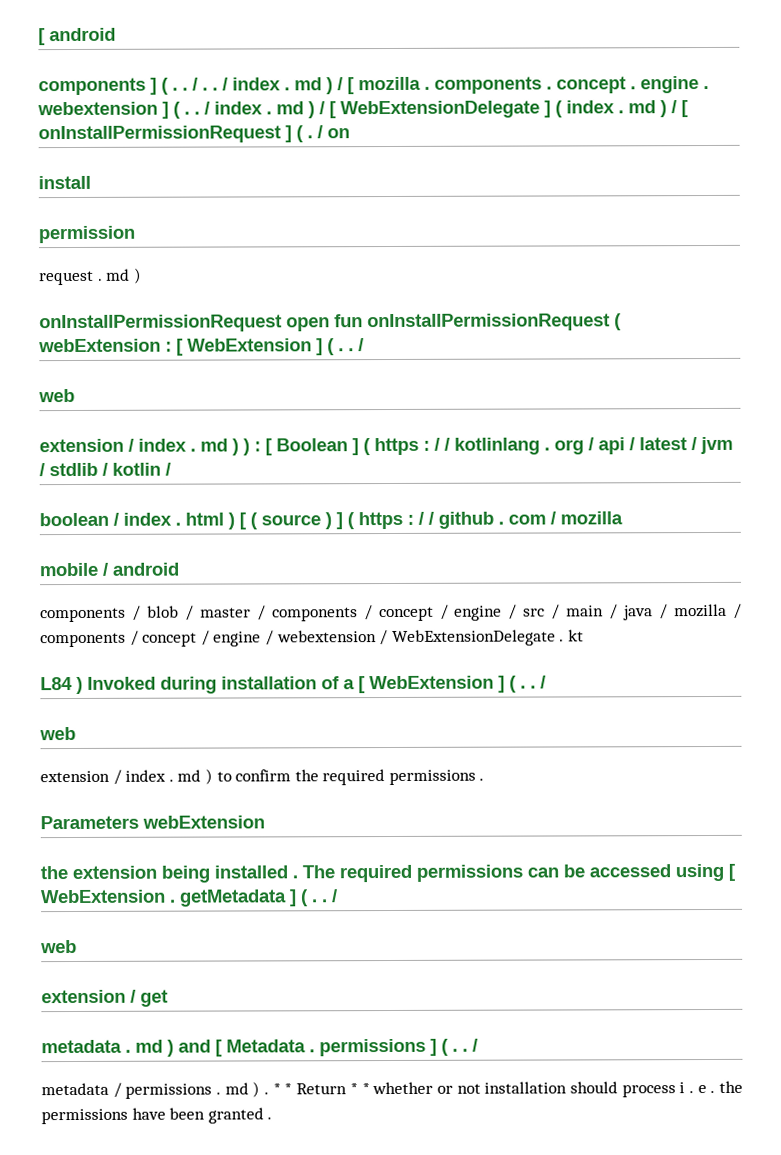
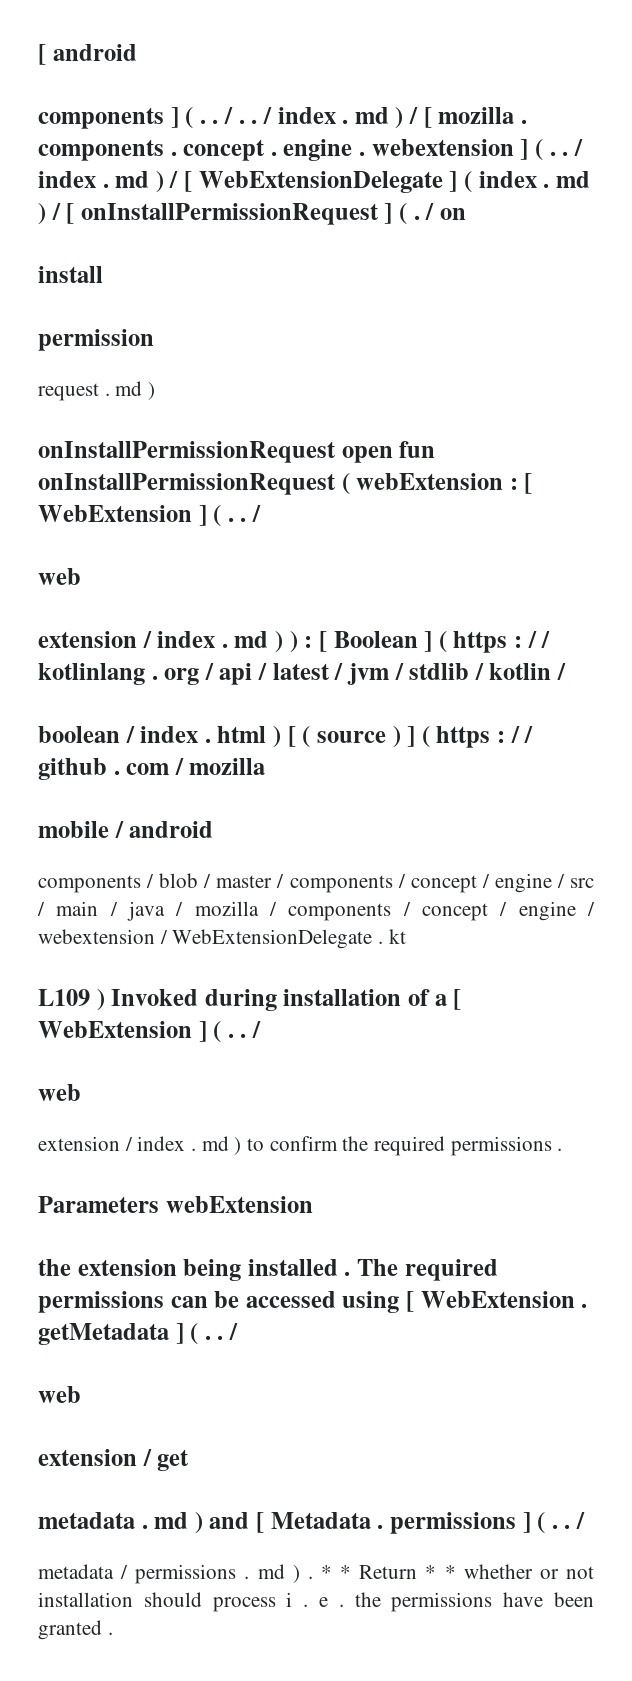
- L84 ) Invoked during installation of a [ WebExtension ] ( . .
+ L109 ) Invoked during installation of a [ WebExtension ] ( . .

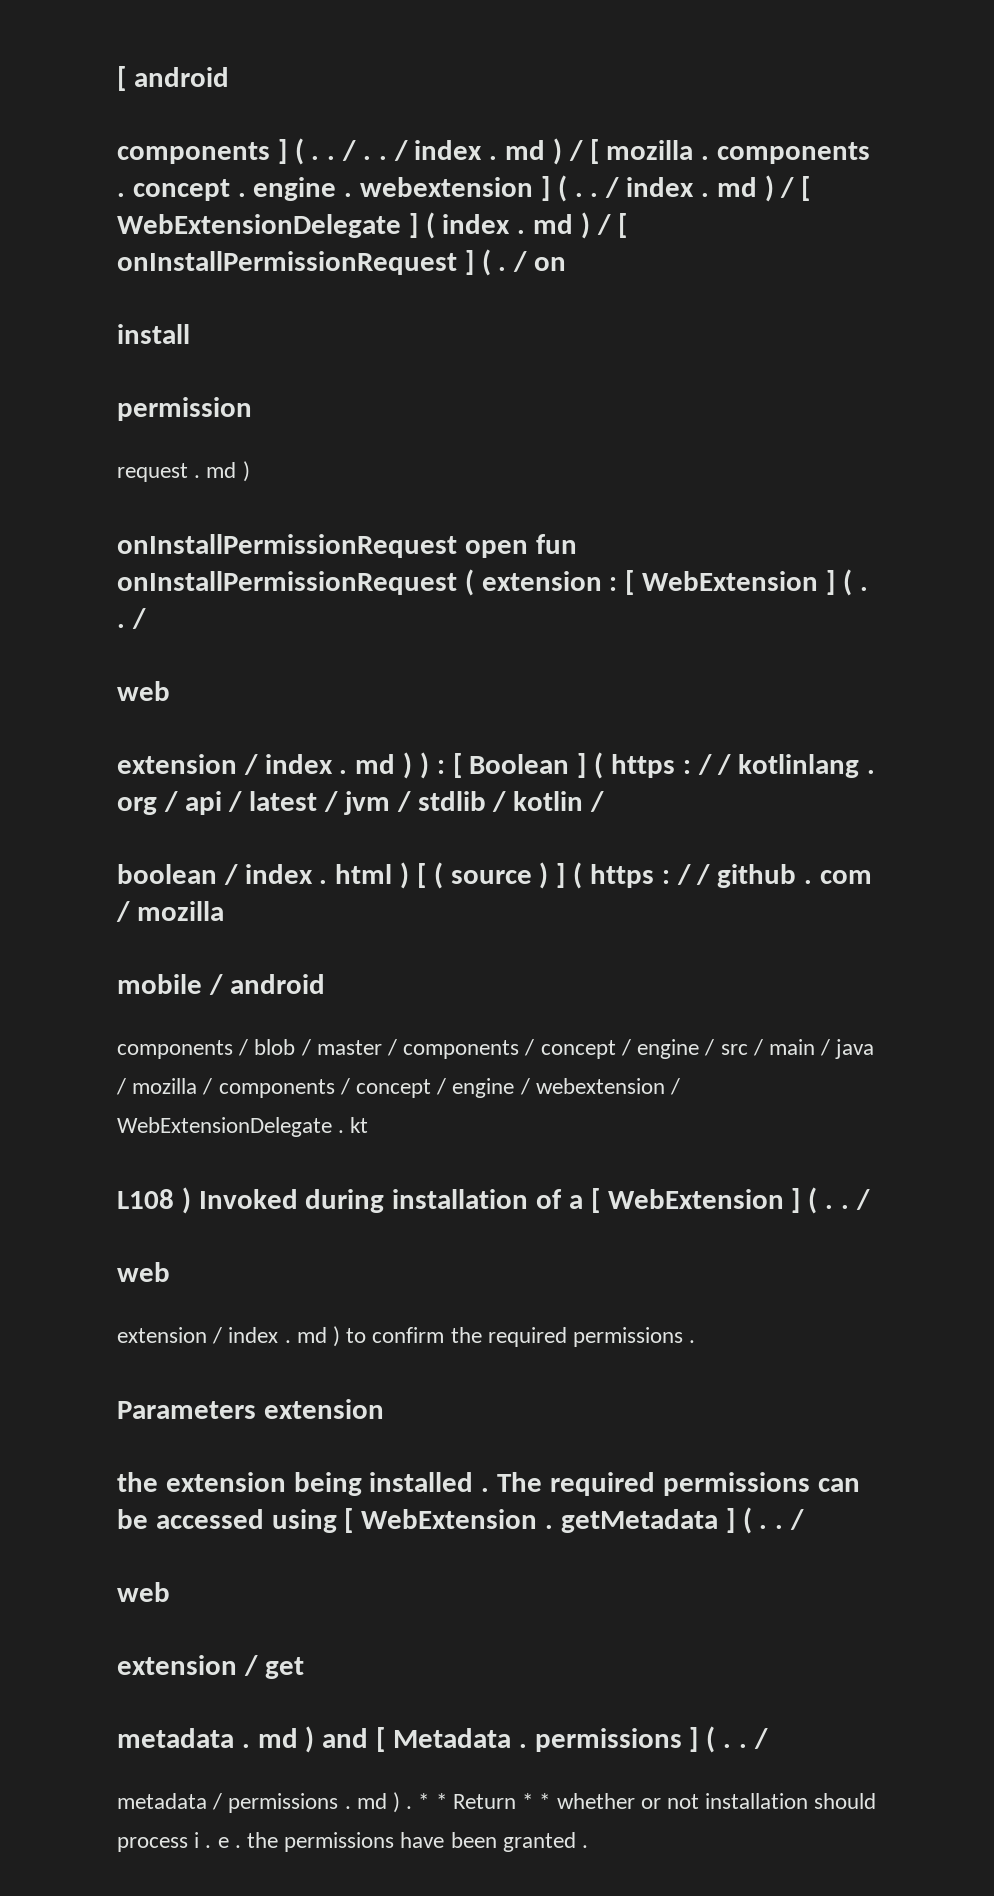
- onInstallPermissionRequest open fun onInstallPermissionRequest ( webExtension : [ WebExtension ] ( . .
+ onInstallPermissionRequest open fun onInstallPermissionRequest ( extension : [ WebExtension ] ( . .
- L109 ) Invoked during installation of a [ WebExtension ] ( . .
+ L108 ) Invoked during installation of a [ WebExtension ] ( . .
- Parameters webExtension
+ Parameters extension

